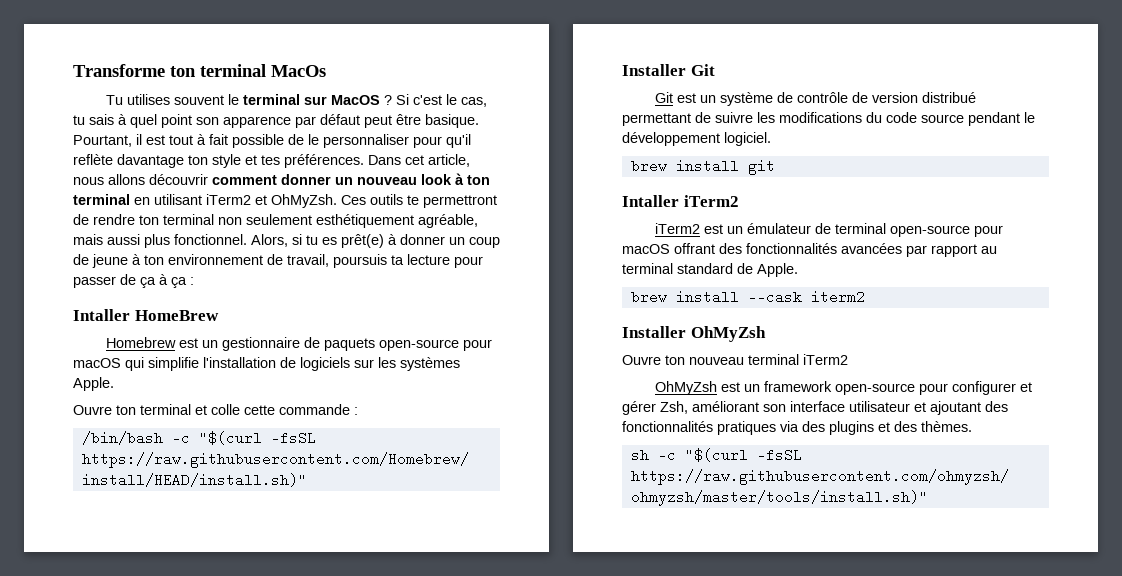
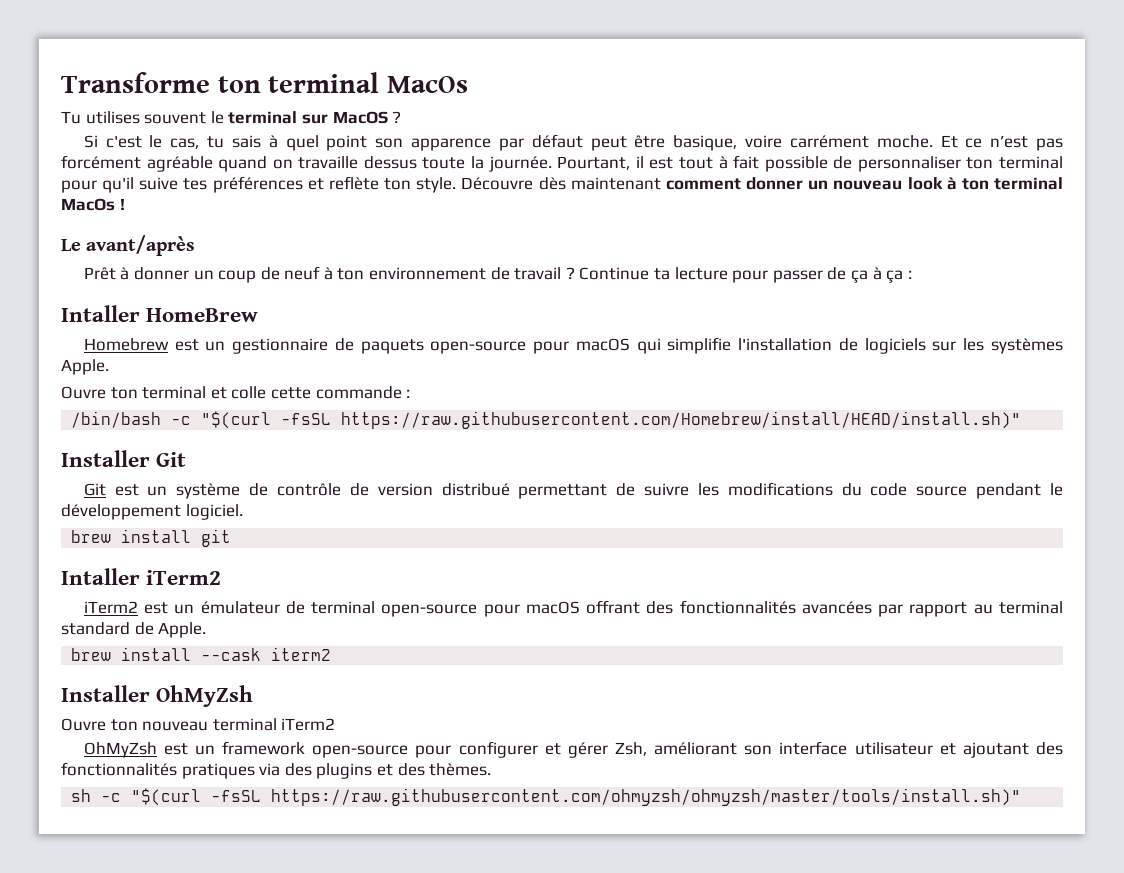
- Tu utilises souvent le terminal sur MacOS ? Si c'est le cas, tu sais à quel point son apparence par défaut peut être basique.
+ Tu utilises souvent le terminal sur MacOS ?
+ Si c'est le cas, tu sais à quel point son apparence par défaut peut être basique, voire carrément moche. Et ce n’est pas forcément agréable quand on travaille dessus toute la journée.
- Pourtant, il est tout à fait possible de le personnaliser pour qu'il reflète davantage ton style et tes préférences. Dans cet article, nous allons découvrir comment donner un nouveau look à ton terminal en utilisant iTerm2 et OhMyZsh. Ces outils te permettront de rendre ton terminal non seulement esthétiquement agréable, mais aussi plus fonctionnel. Alors, si tu es prêt(e) à donner un coup de jeune à ton environnement de travail, poursuis ta lecture pour passer de ça à ça :
+ Pourtant, il est tout à fait possible de personnaliser ton terminal pour qu'il suive tes préférences et reflète ton style. Découvre dès maintenant comment donner un nouveau look à ton terminal MacOs !
+ Le avant/après
+ Prêt à donner un coup de neuf à ton environnement de travail ? Continue ta lecture pour passer de ça à ça :

